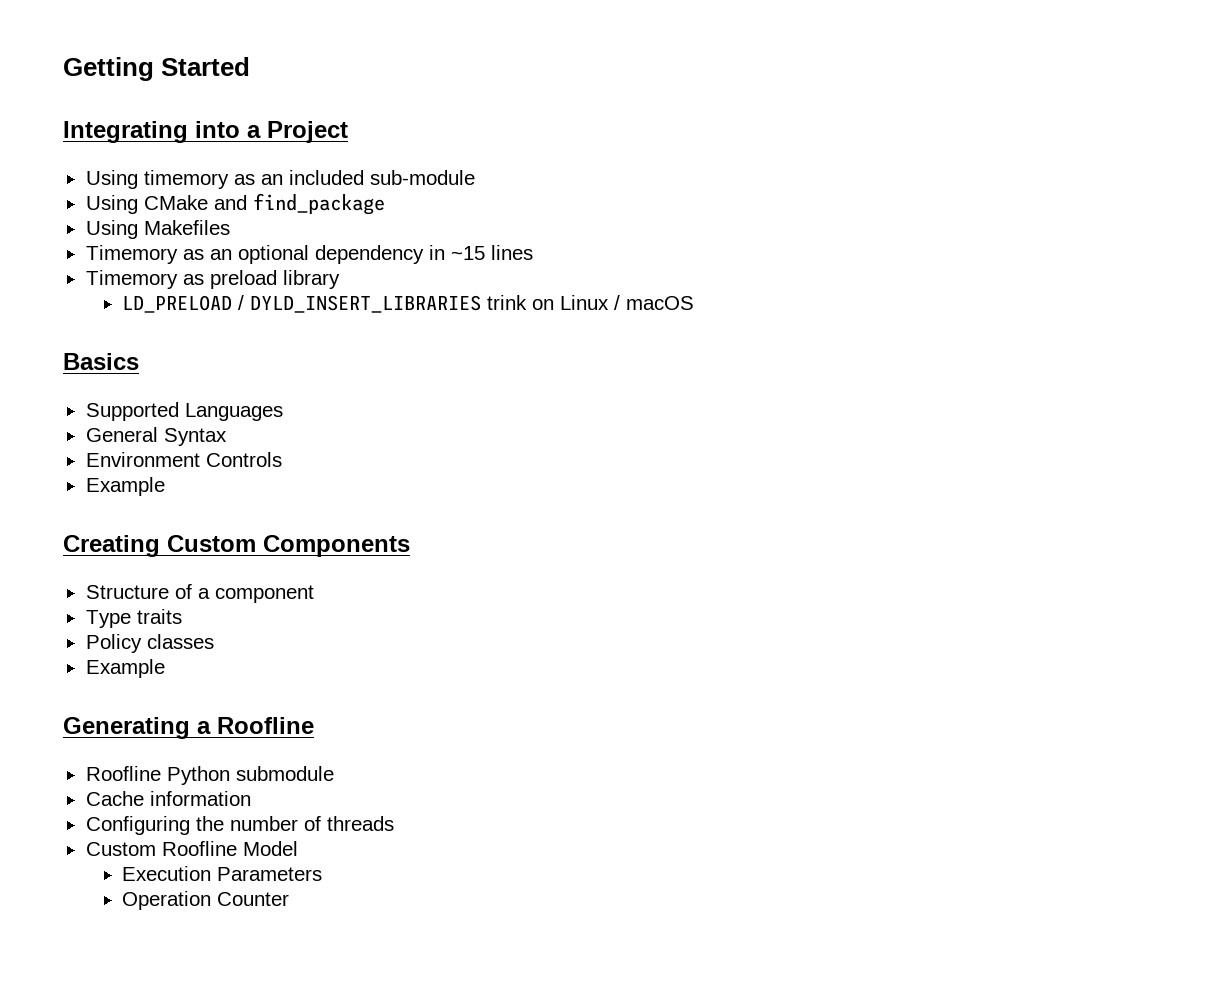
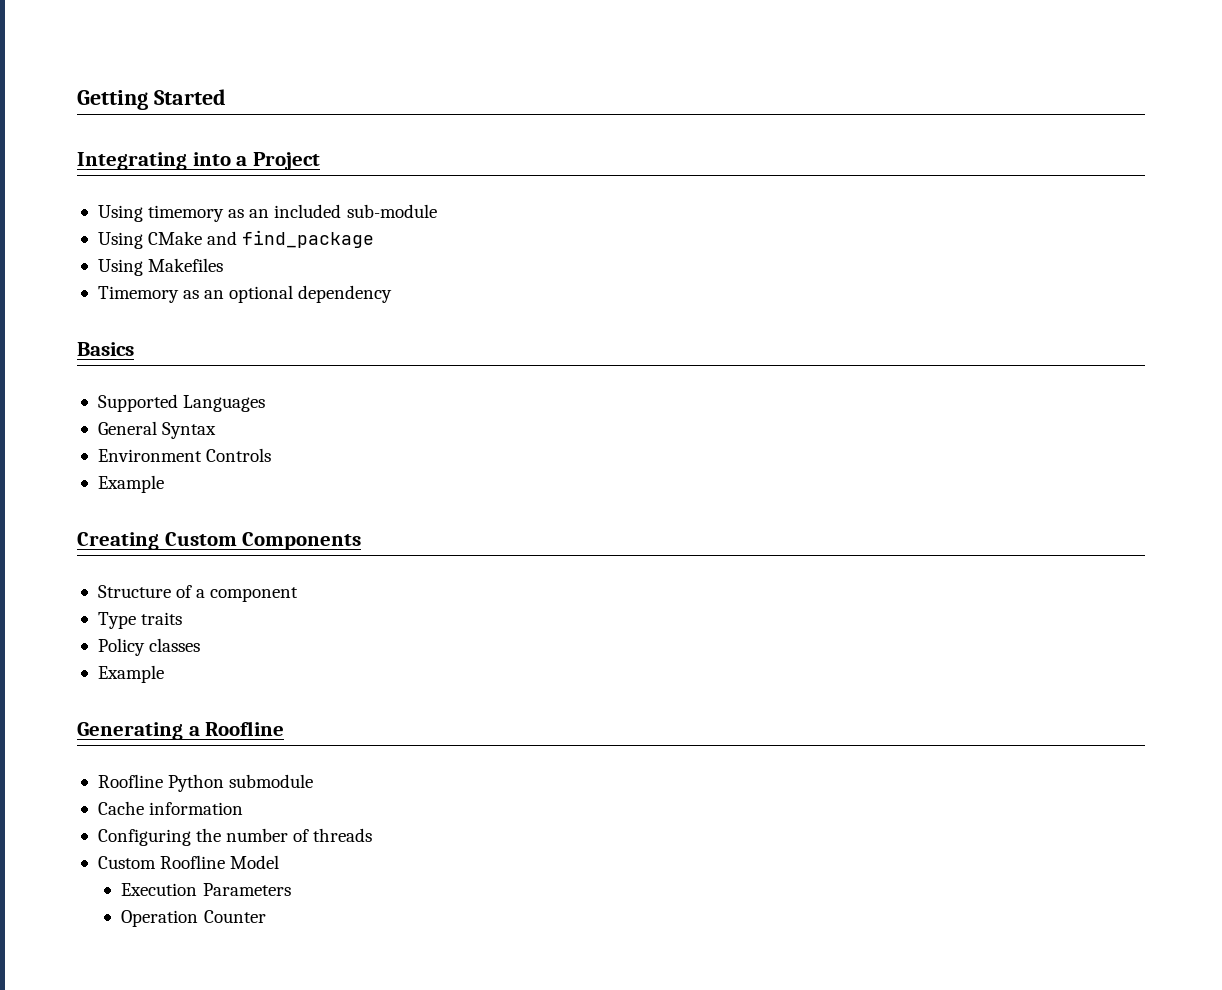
- Timemory as an optional dependency in ~15 lines
- Timemory as preload library
- LD_PRELOAD / DYLD_INSERT_LIBRARIES trink on Linux / macOS
+ Timemory as an optional dependency

